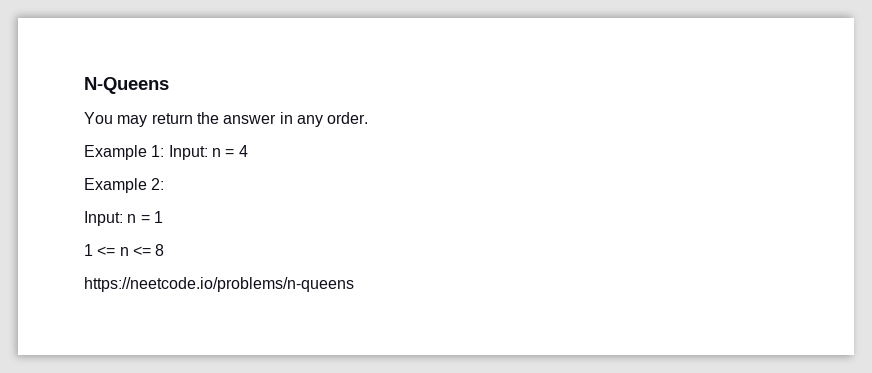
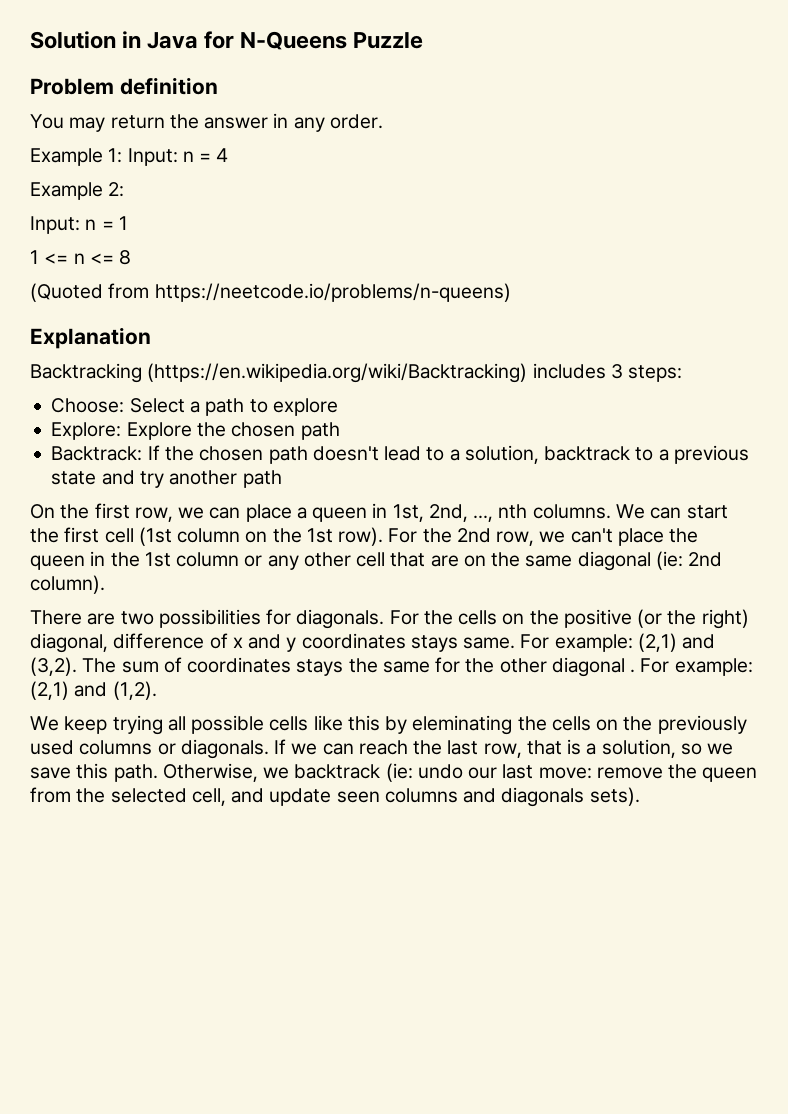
- N-Queens
+ Solution in Java for N-Queens Puzzle
+ Problem definition
- https://neetcode.io/problems/n-queens
+ (Quoted from https://neetcode.io/problems/n-queens)
+ Explanation
+ Backtracking (https://en.wikipedia.org/wiki/Backtracking) includes 3 steps:
+ Choose: Select a path to explore
+ Explore: Explore the chosen path
+ Backtrack: If the chosen path doesn't lead to a solution, backtrack to a previous state and try another path
+ On the first row, we can place a queen in 1st, 2nd, ..., nth columns. We can start the first cell (1st column on the 1st row). For the 2nd row, we can't place the queen in the 1st column or any other cell that are on the same diagonal (ie: 2nd column).
+ There are two possibilities for diagonals. For the cells on the positive (or the right) diagonal, difference of x and y coordinates stays same. For example: (2,1) and (3,2). The sum of coordinates stays the same for the other diagonal . For example: (2,1) and (1,2).
+ We keep trying all possible cells like this by eleminating the cells on the previously used columns or diagonals. If we can reach the last row, that is a solution, so we save this path. Otherwise, we backtrack (ie: undo our last move: remove the queen from the selected cell, and update seen columns and diagonals sets).

